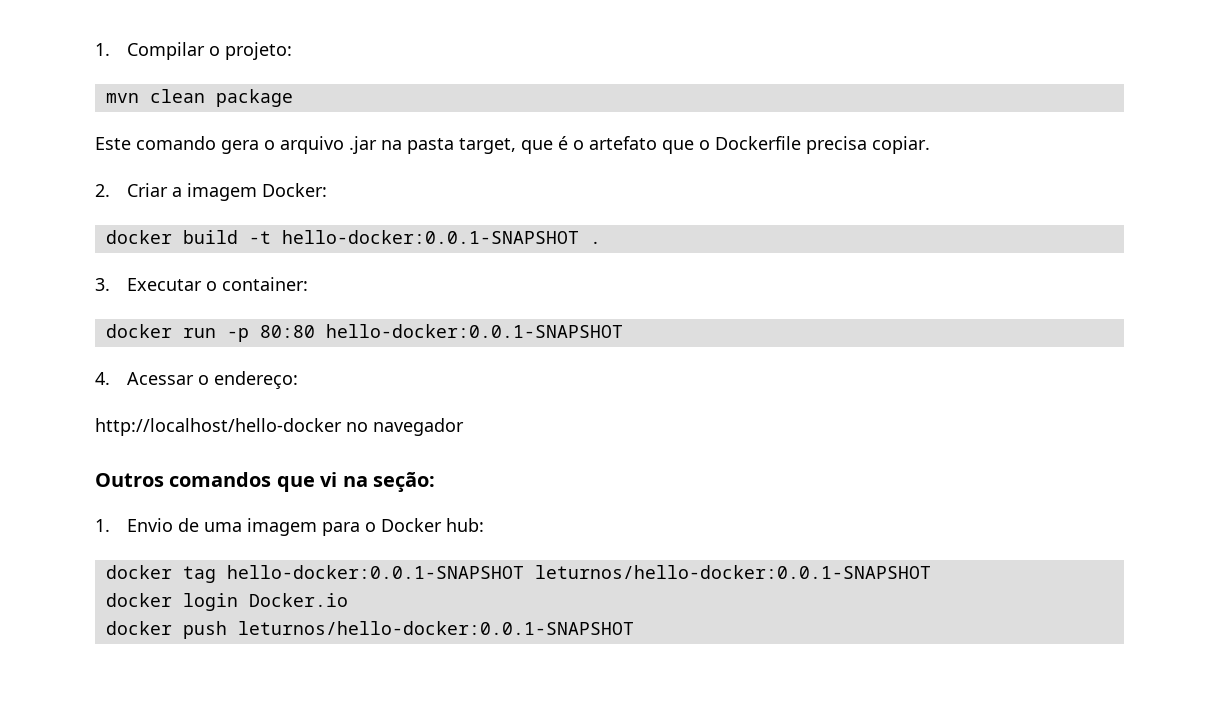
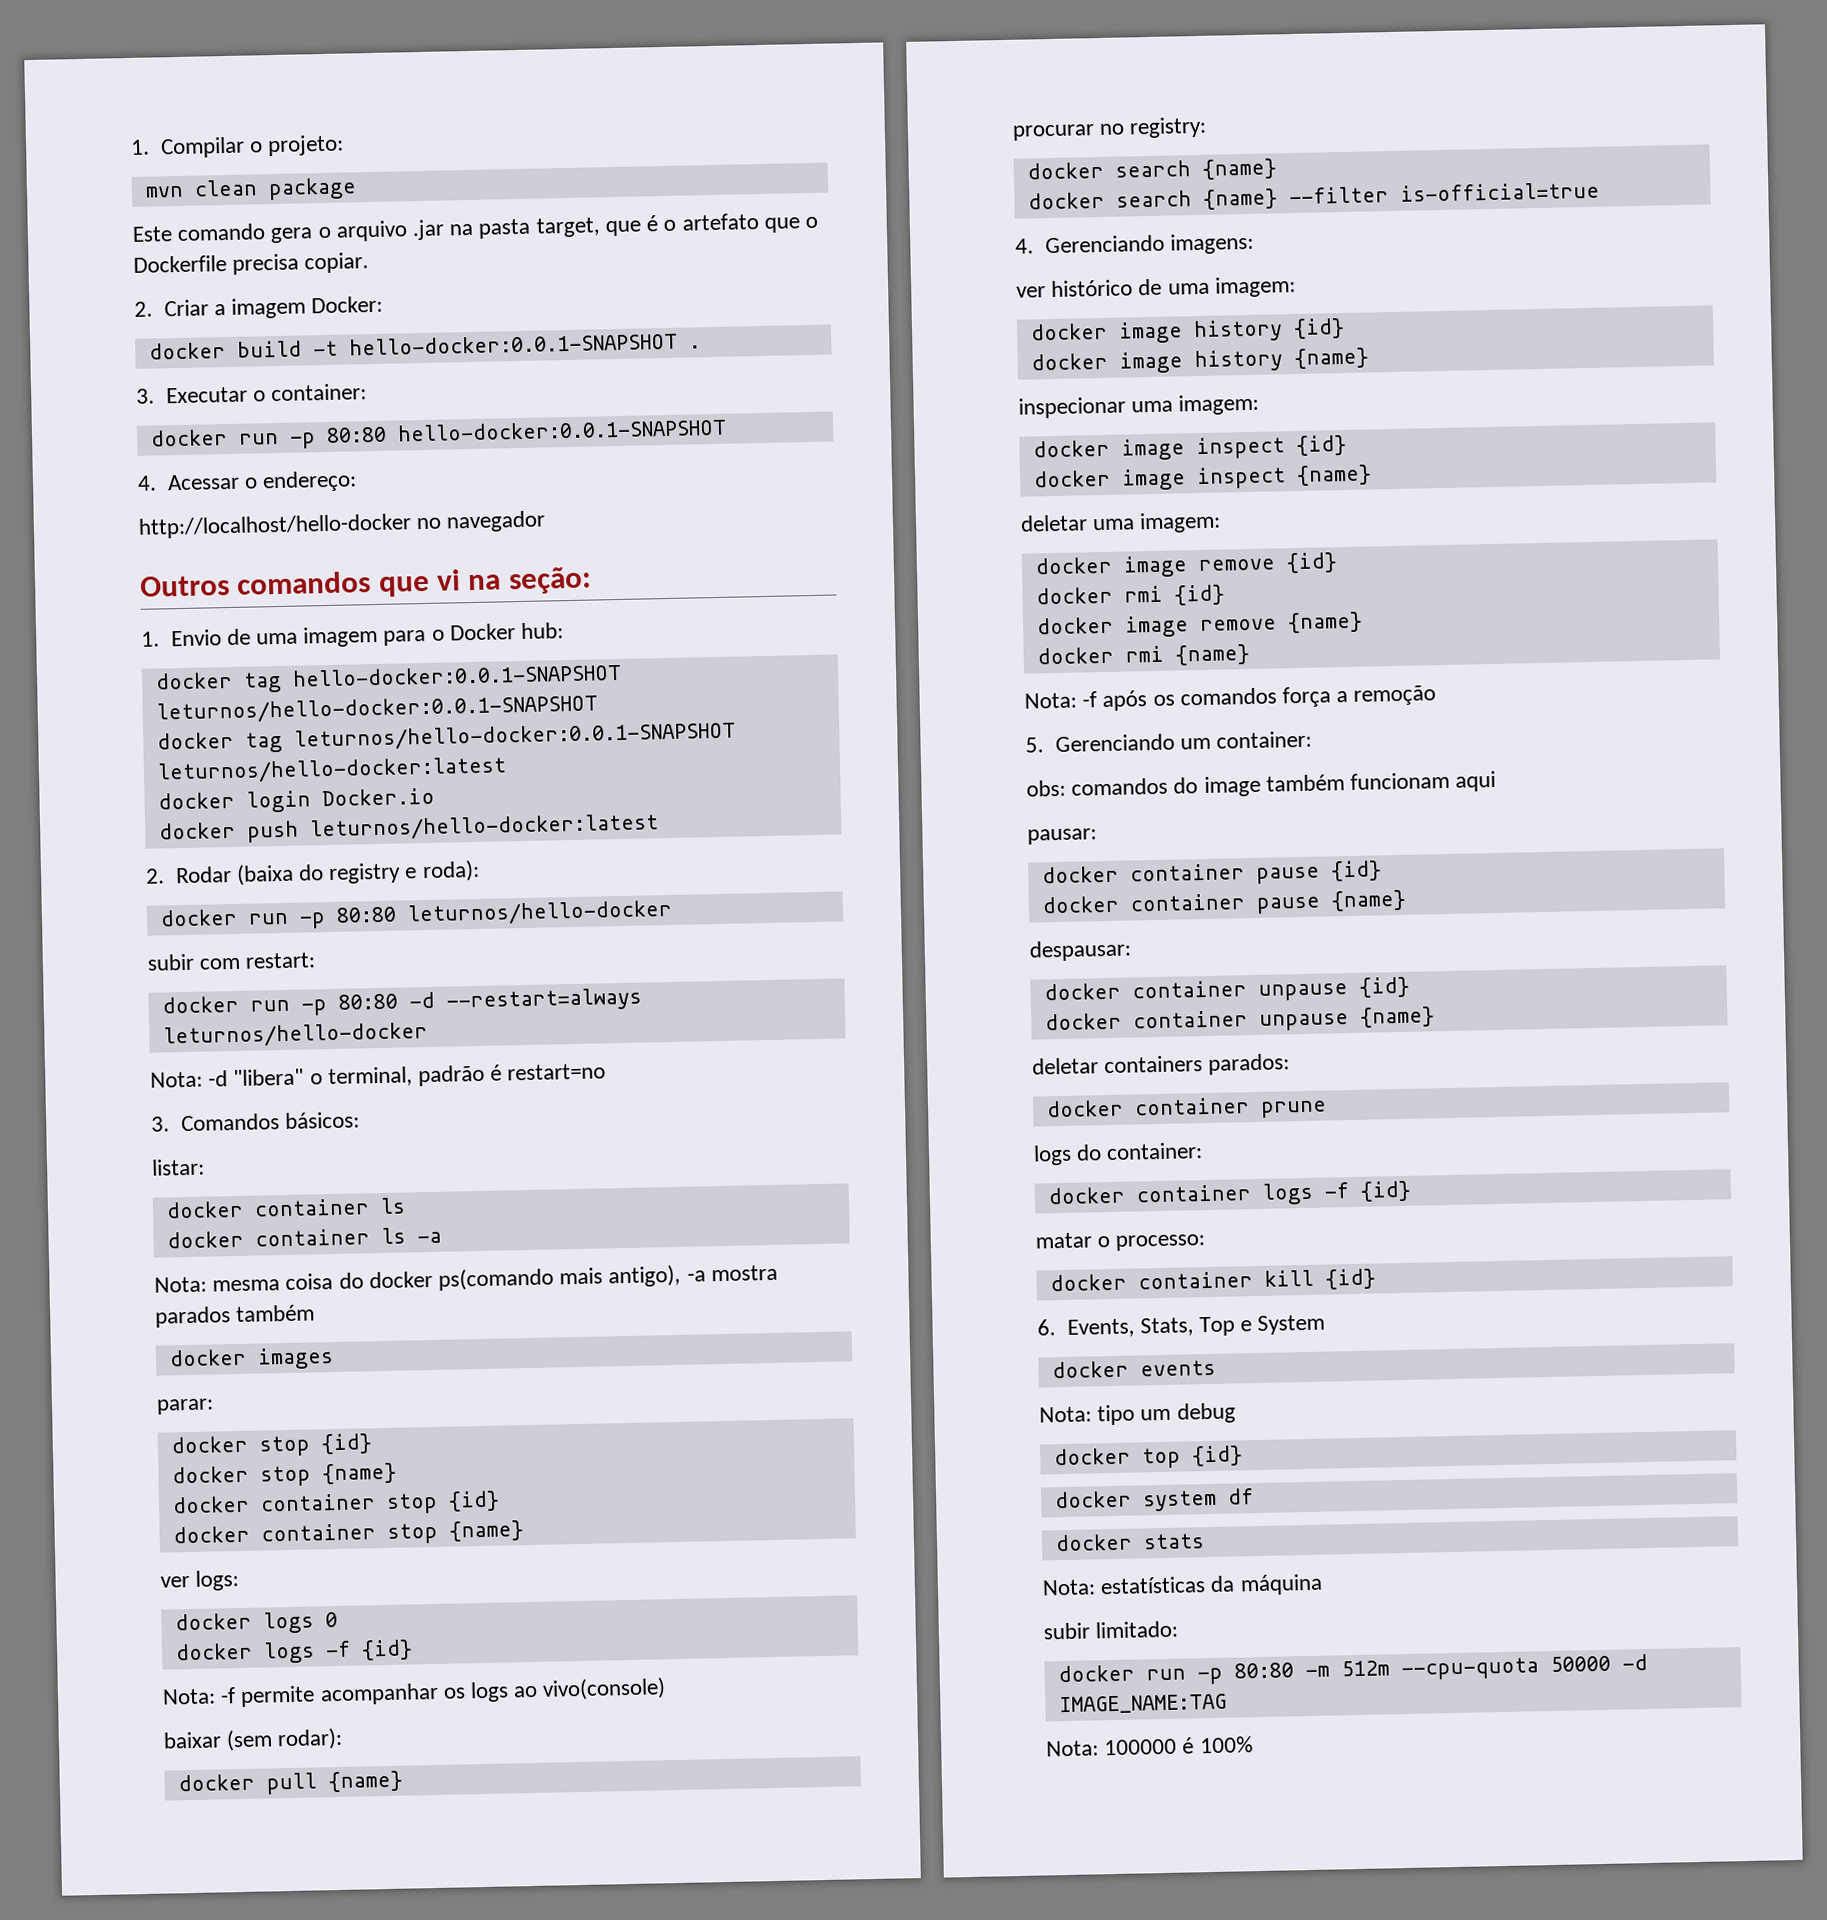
+ docker tag leturnos/hello-docker:0.0.1-SNAPSHOT leturnos/hello-docker:latest
- docker push leturnos/hello-docker:0.0.1-SNAPSHOT
+ docker push leturnos/hello-docker:latest
+ 2. Rodar (baixa do registry e roda):
+ docker run -p 80:80 leturnos/hello-docker
+ subir com restart:
+ docker run -p 80:80 -d --restart=always leturnos/hello-docker
+ Nota: -d "libera" o terminal, padrão é restart=no
+ 3. Comandos básicos:
+ listar:
+ docker container ls
+ docker container ls -a
+ Nota: mesma coisa do docker ps(comando mais antigo), -a mostra parados também
+ docker images
+ parar:
+ docker stop {id}
+ docker stop {name}
+ docker container stop {id}
+ docker container stop {name}
+ ver logs:
+ docker logs 0
+ docker logs -f {id}
+ Nota: -f permite acompanhar os logs ao vivo(console)
+ baixar (sem rodar):
+ docker pull {name}
+ procurar no registry:
+ docker search {name}
+ docker search {name} --filter is-official=true
+ 4. Gerenciando imagens:
+ ver histórico de uma imagem:
+ docker image history {id}
+ docker image history {name}
+ inspecionar uma imagem:
+ docker image inspect {id}
+ docker image inspect {name}
+ deletar uma imagem:
+ docker image remove {id}
+ docker rmi {id}
+ docker image remove {name}
+ docker rmi {name}
+ Nota: -f após os comandos força a remoção
+ 5. Gerenciando um container:
+ obs: comandos do image também funcionam aqui
+ pausar:
+ docker container pause {id}
+ docker container pause {name}
+ despausar:
+ docker container unpause {id}
+ docker container unpause {name}
+ deletar containers parados:
+ docker container prune
+ logs do container:
+ docker container logs -f {id}
+ matar o processo:
+ docker container kill {id}
+ 6. Events, Stats, Top e System
+ docker events
+ Nota: tipo um debug
+ docker top {id}
+ docker system df
+ docker stats
+ Nota: estatísticas da máquina
+ subir limitado:
+ docker run -p 80:80 -m 512m --cpu-quota 50000 -d IMAGE_NAME:TAG
+ Nota: 100000 é 100%

